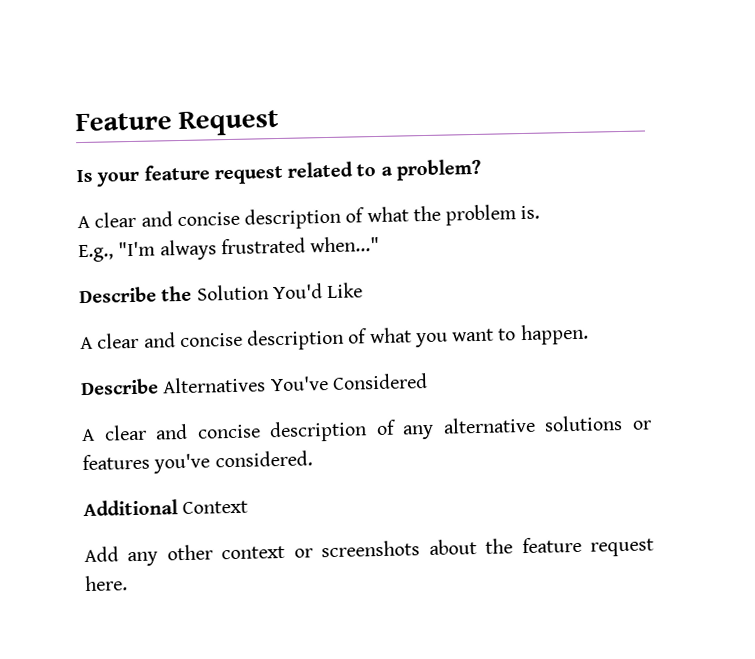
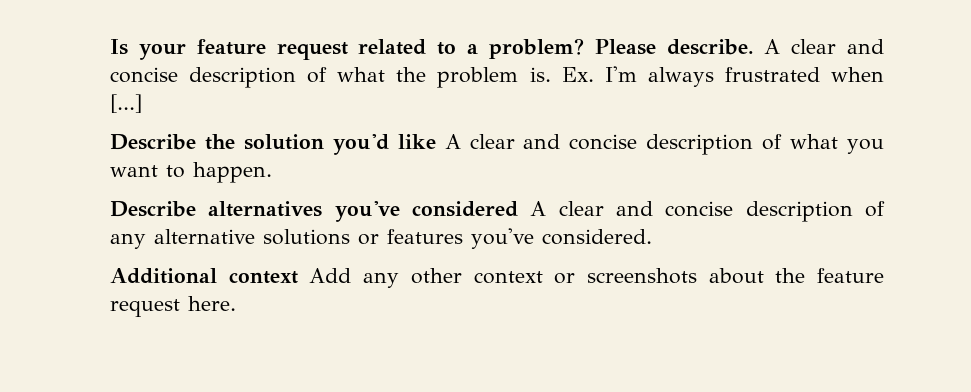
- Feature Request
- Is your feature request related to a problem?
- A clear and concise description of what the problem is.
- E.g., "I'm always frustrated when..."
+ Is your feature request related to a problem? Please describe. A clear and concise description of what the problem is. Ex. I'm always frustrated when [...]
- Describe the Solution You'd Like
- A clear and concise description of what you want to happen.
+ Describe the solution you'd like A clear and concise description of what you want to happen.
- Describe Alternatives You've Considered
- A clear and concise description of any alternative solutions or features you've considered.
+ Describe alternatives you've considered A clear and concise description of any alternative solutions or features you've considered.
- Additional Context
- Add any other context or screenshots about the feature request here.
+ Additional context Add any other context or screenshots about the feature request here.

